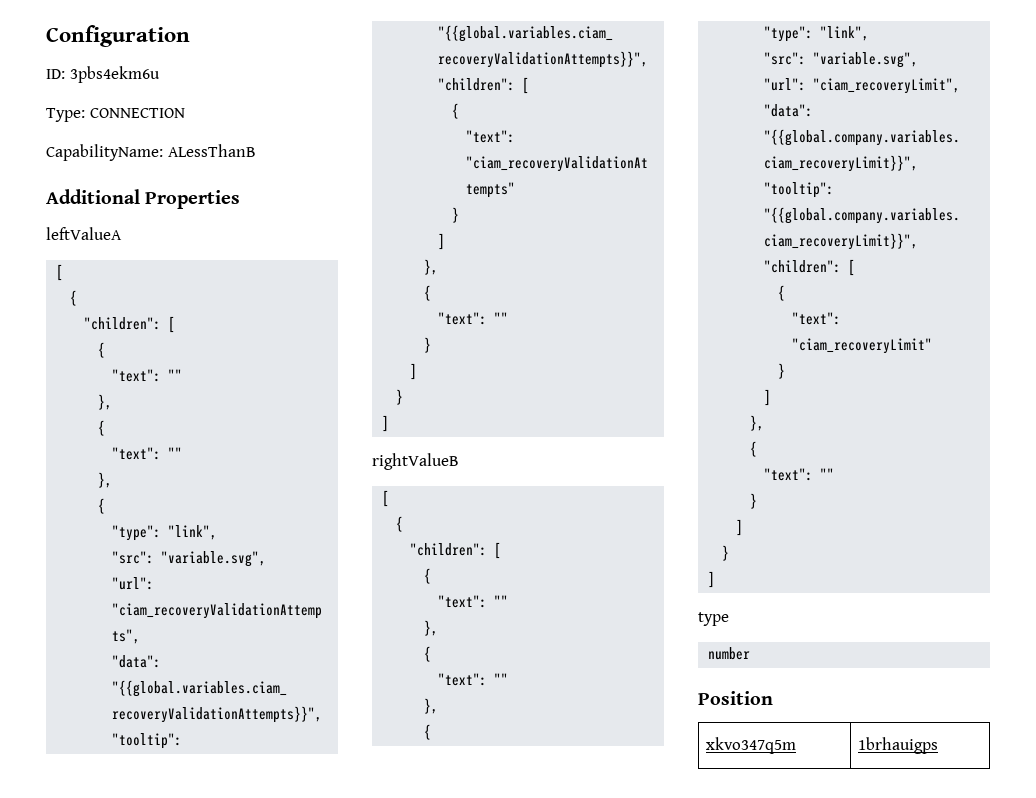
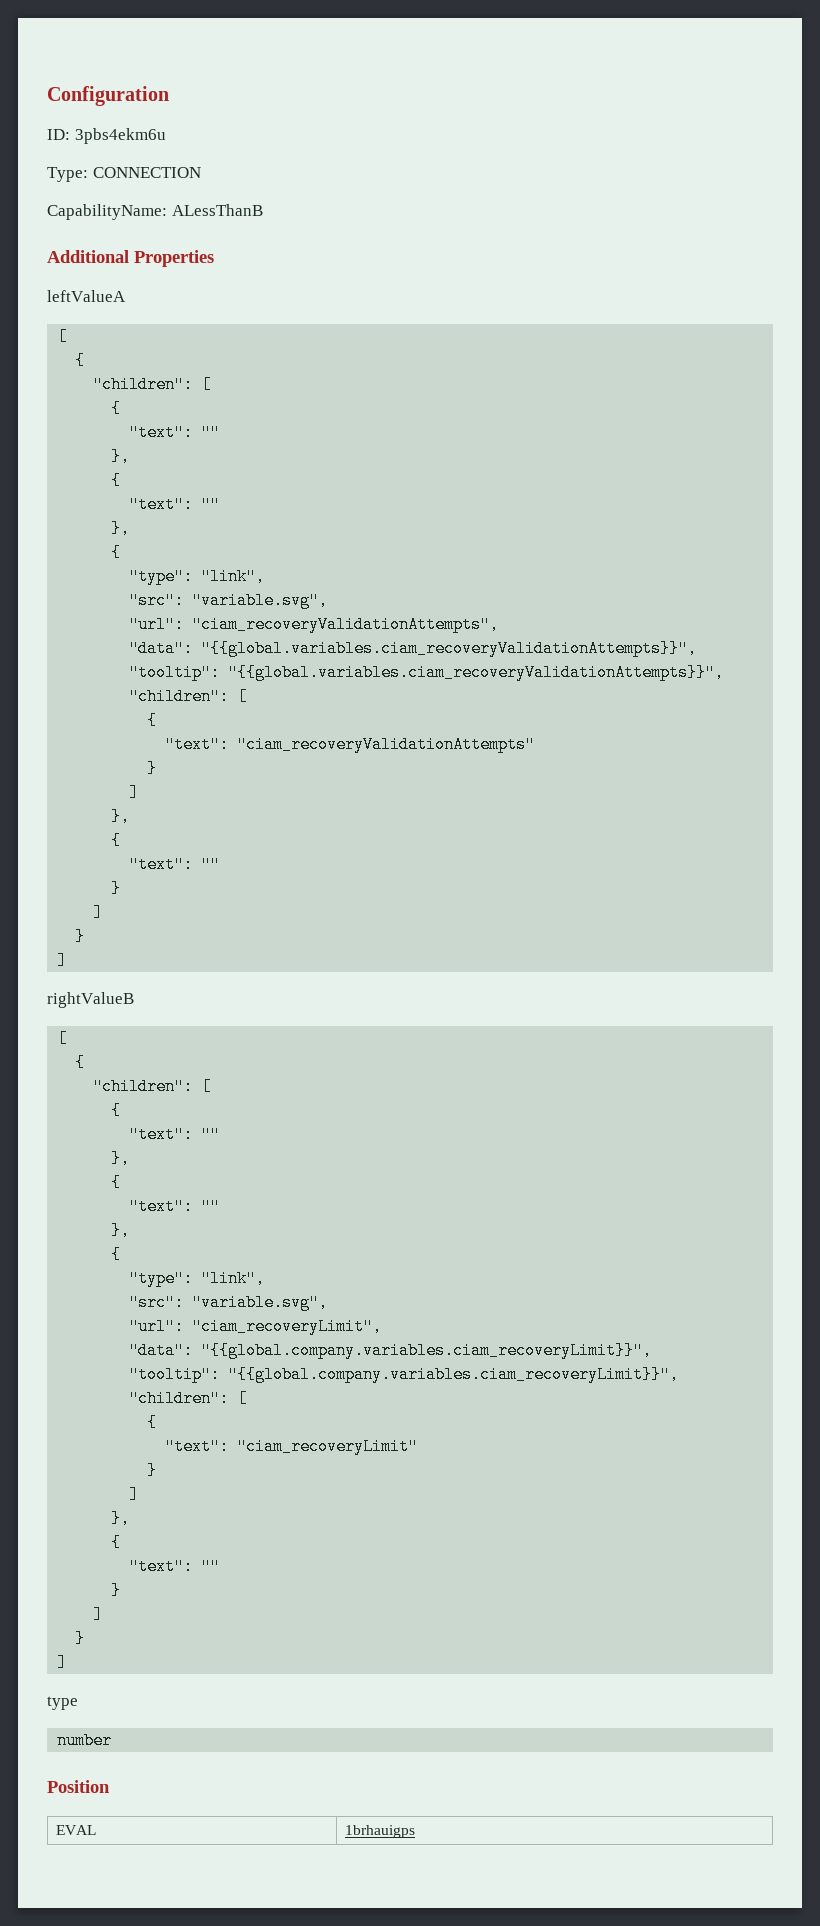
- xkvo347q5m | 1brhauigps
+ EVAL | 1brhauigps

